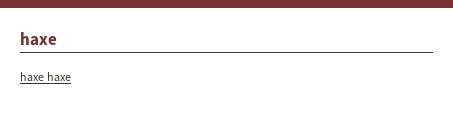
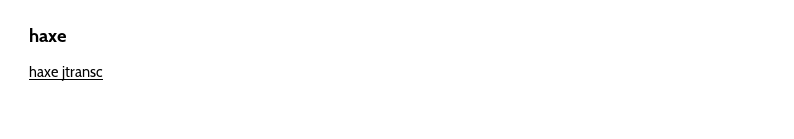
- haxe haxe
+ haxe jtransc

